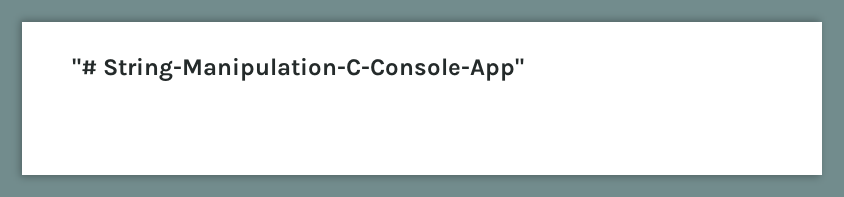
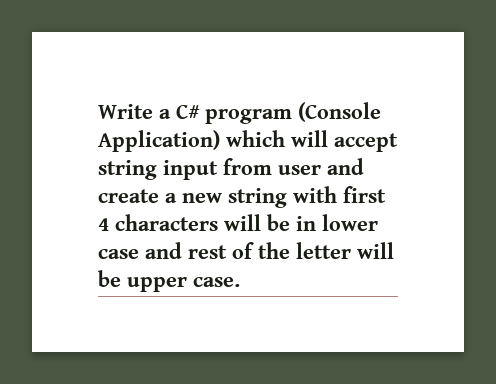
- "# String-Manipulation-C-Console-App"
+ Write a C# program (Console Application) which will accept string input from user and create a new string with first 4 characters will be in lower case and rest of the letter will be upper case.

